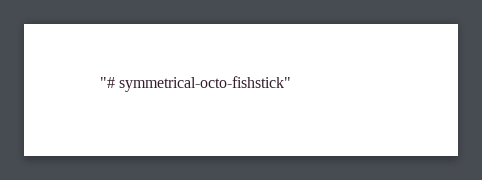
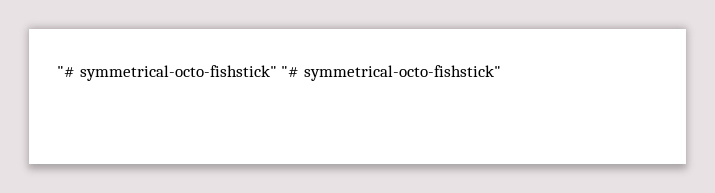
- "# symmetrical-octo-fishstick"
+ "# symmetrical-octo-fishstick" "# symmetrical-octo-fishstick"

